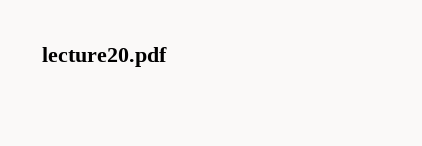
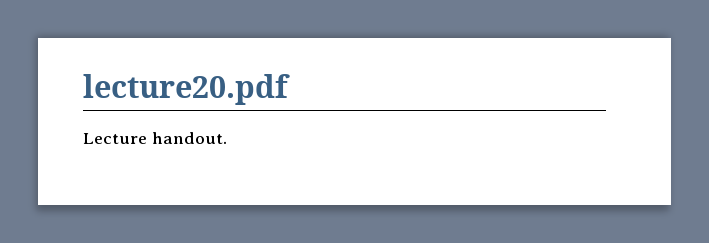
+ Lecture handout.

